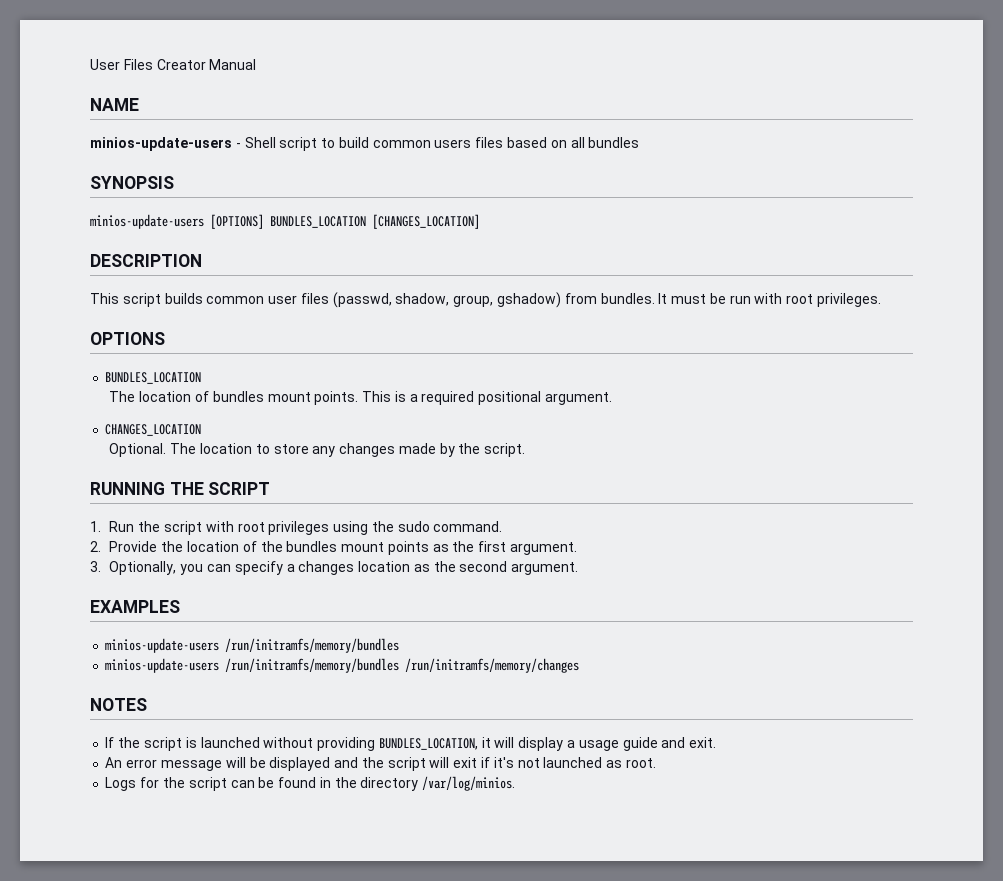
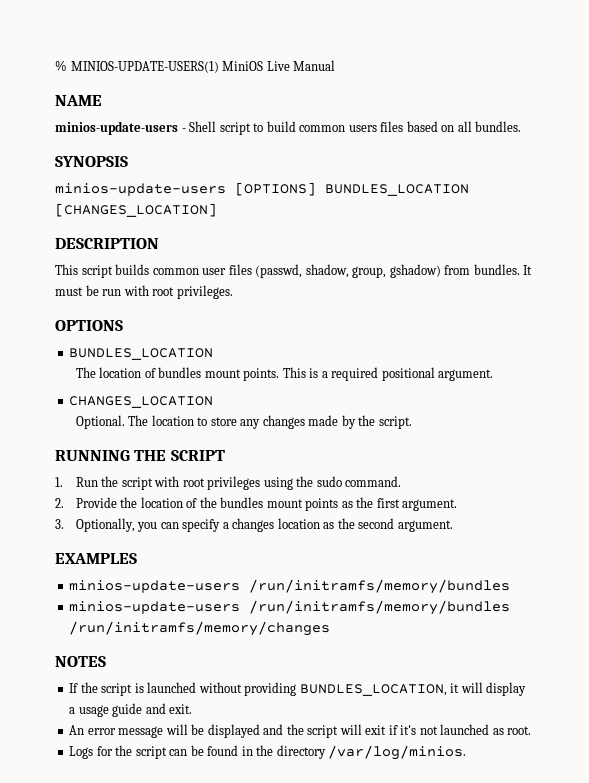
- User Files Creator Manual
+ % MINIOS-UPDATE-USERS(1) MiniOS Live Manual
- minios-update-users - Shell script to build common users files based on all bundles
+ minios-update-users - Shell script to build common users files based on all bundles.

